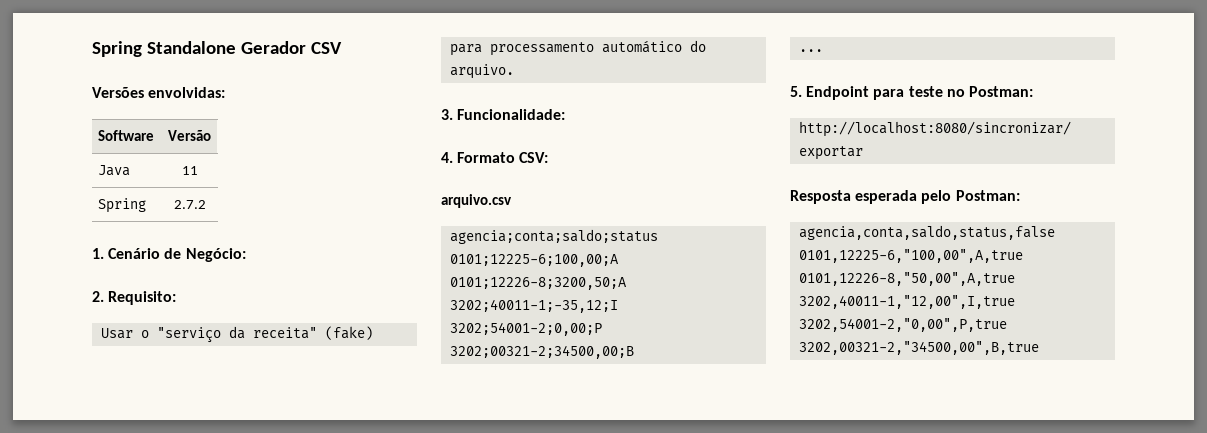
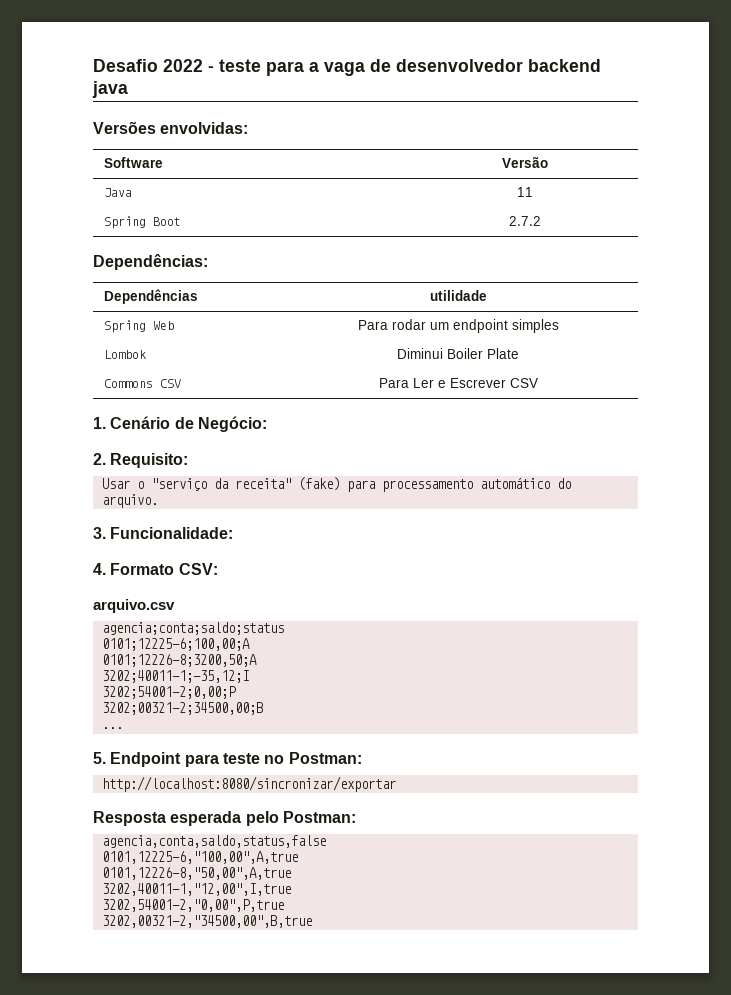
- Spring Standalone Gerador CSV
+ Desafio 2022 - teste para a vaga de desenvolvedor backend java
- Spring | 2.7.2
+ Spring Boot | 2.7.2
+ Dependências:
+ Dependências | utilidade
+ Spring Web | Para rodar um endpoint simples
+ Lombok | Diminui Boiler Plate
+ Commons CSV | Para Ler e Escrever CSV

